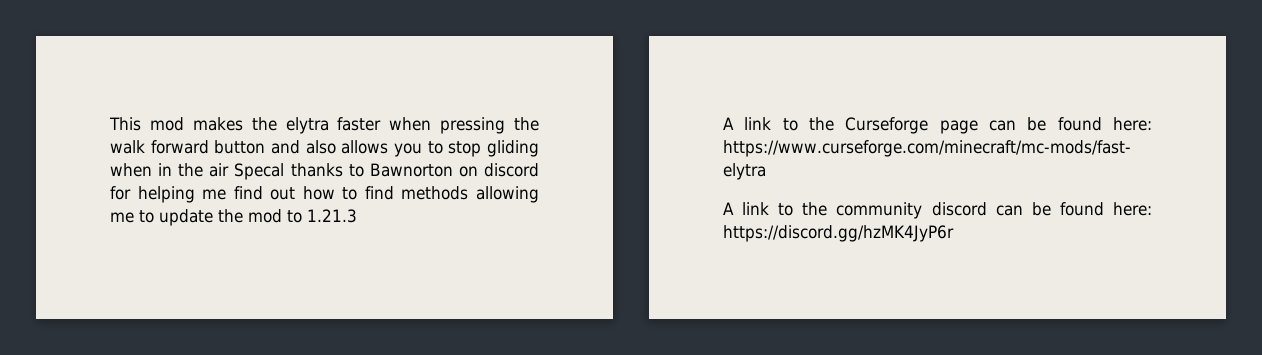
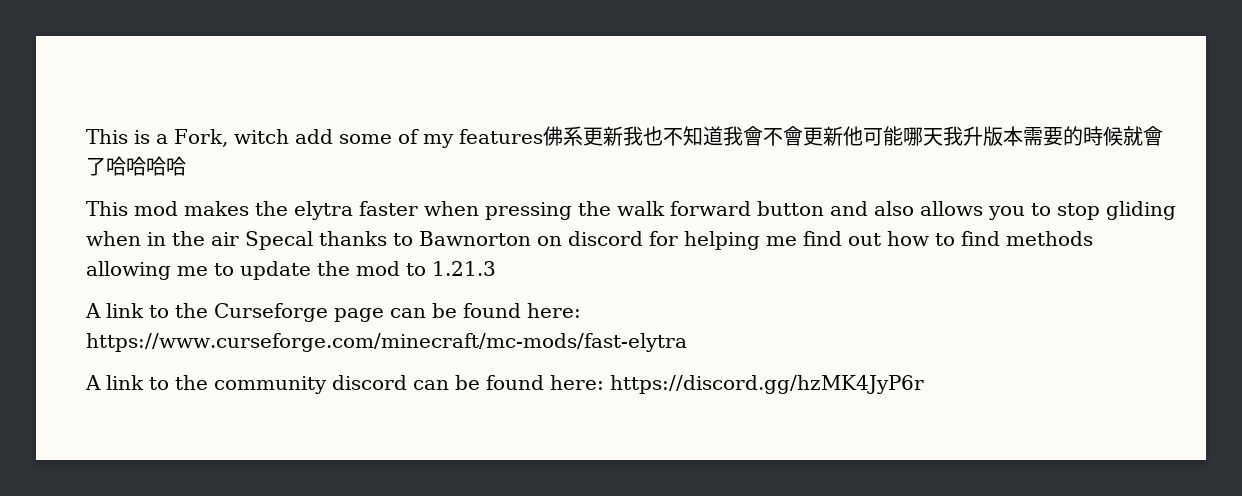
+ This is a Fork, witch add some of my features佛系更新我也不知道我會不會更新他可能哪天我升版本需要的時候就會了哈哈哈哈

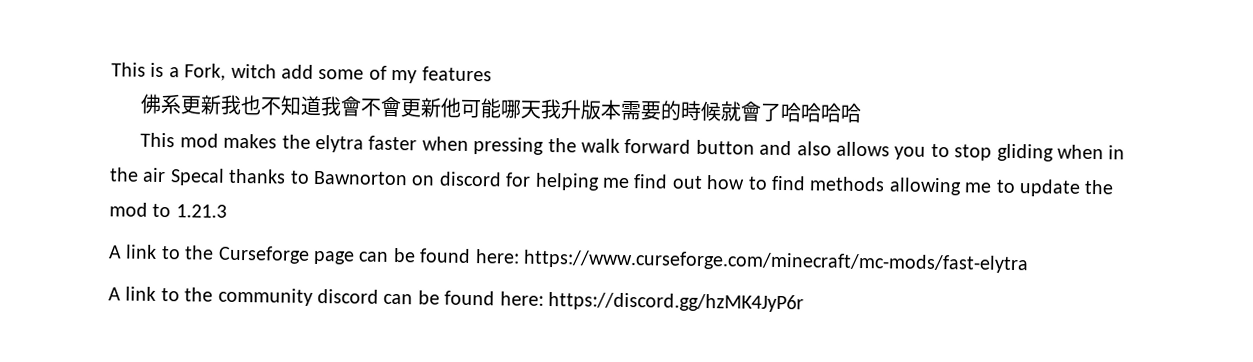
- This is a Fork, witch add some of my features佛系更新我也不知道我會不會更新他可能哪天我升版本需要的時候就會了哈哈哈哈
+ This is a Fork, witch add some of my features
+ 佛系更新我也不知道我會不會更新他可能哪天我升版本需要的時候就會了哈哈哈哈

